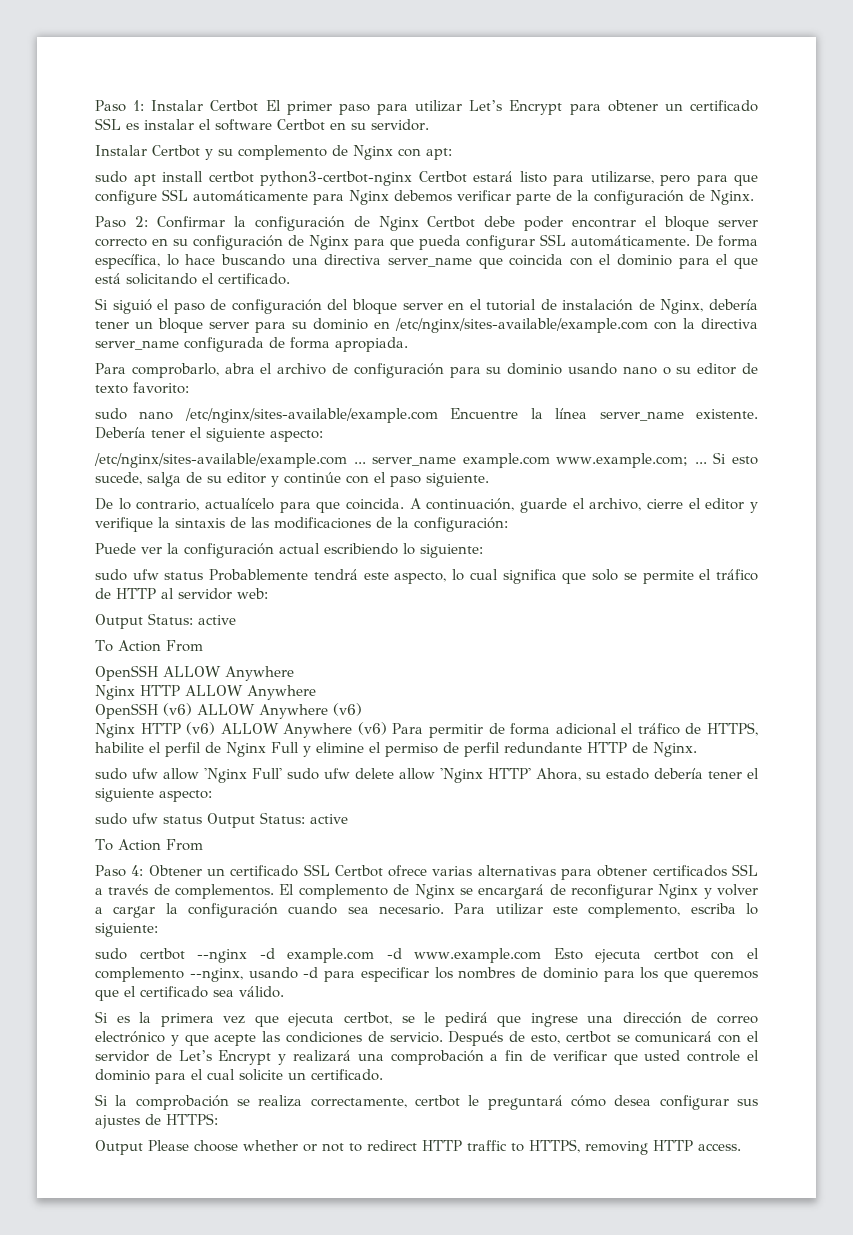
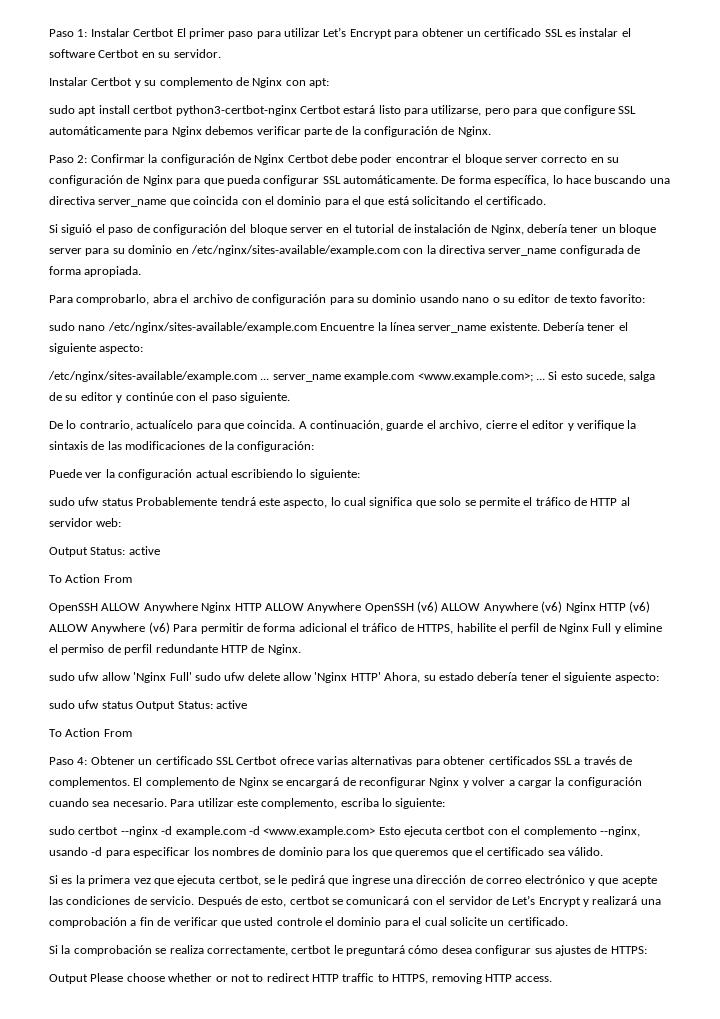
- /etc/nginx/sites-available/example.com ... server_name example.com www.example.com; ...
+ /etc/nginx/sites-available/example.com ... server_name example.com <www.example.com>; ...
- OpenSSH ALLOW Anywhere
- Nginx HTTP ALLOW Anywhere
- OpenSSH (v6) ALLOW Anywhere (v6)
- Nginx HTTP (v6) ALLOW Anywhere (v6) Para permitir de forma adicional el tráfico de HTTPS, habilite el perfil de Nginx Full y elimine el permiso de perfil redundante HTTP de Nginx.
+ OpenSSH ALLOW Anywhere Nginx HTTP ALLOW Anywhere OpenSSH (v6) ALLOW Anywhere (v6) Nginx HTTP (v6) ALLOW Anywhere (v6) Para permitir de forma adicional el tráfico de HTTPS, habilite el perfil de Nginx Full y elimine el permiso de perfil redundante HTTP de Nginx.
- sudo certbot --nginx -d example.com -d www.example.com Esto ejecuta certbot con el complemento --nginx, usando -d para especificar los nombres de dominio para los que queremos que el certificado sea válido.
+ sudo certbot --nginx -d example.com -d <www.example.com> Esto ejecuta certbot con el complemento --nginx, usando -d para especificar los nombres de dominio para los que queremos que el certificado sea válido.

